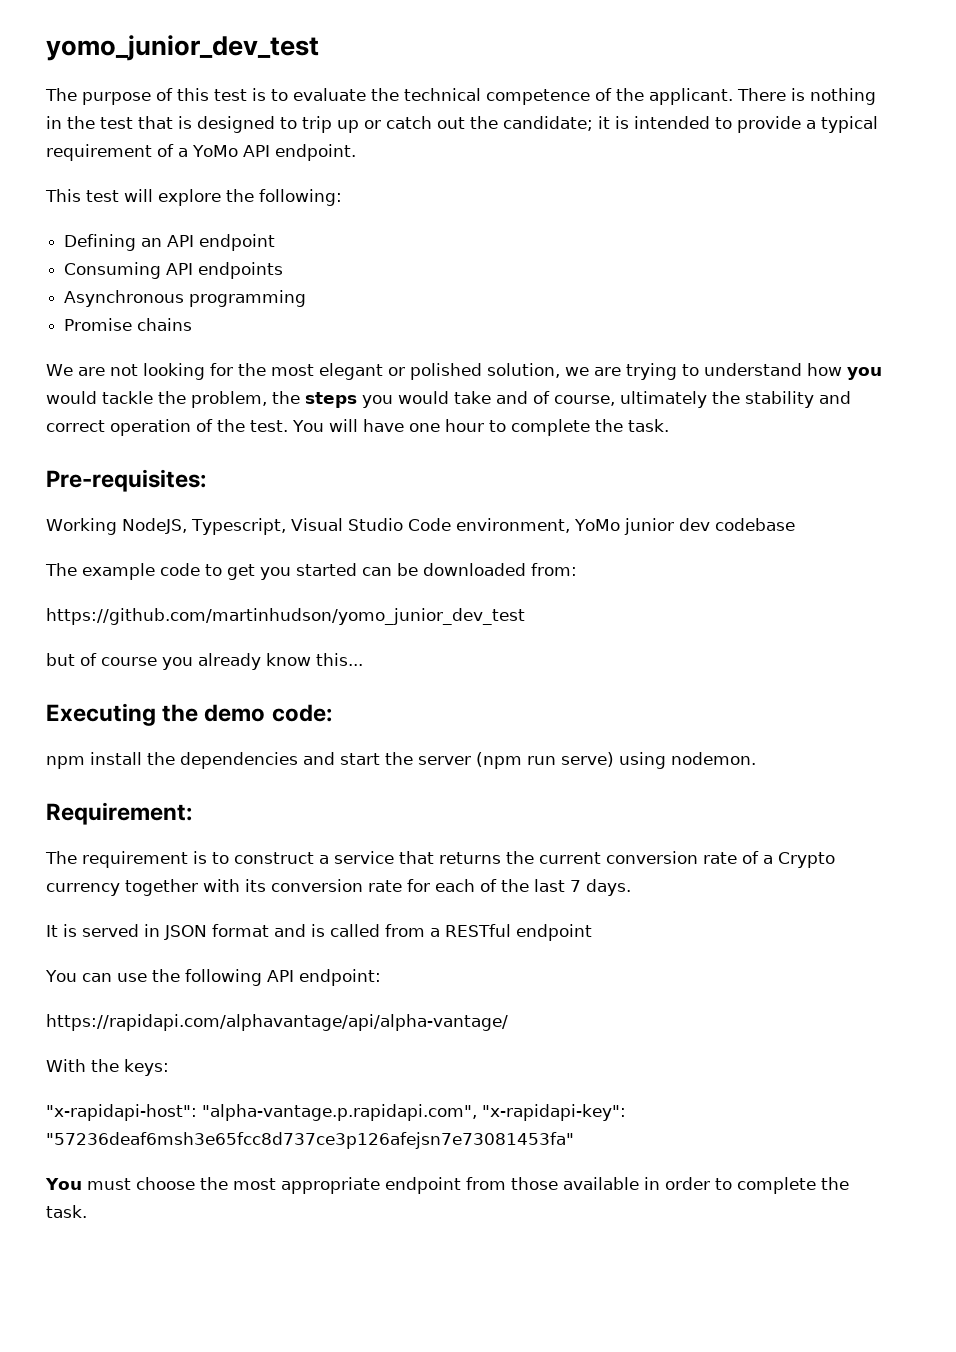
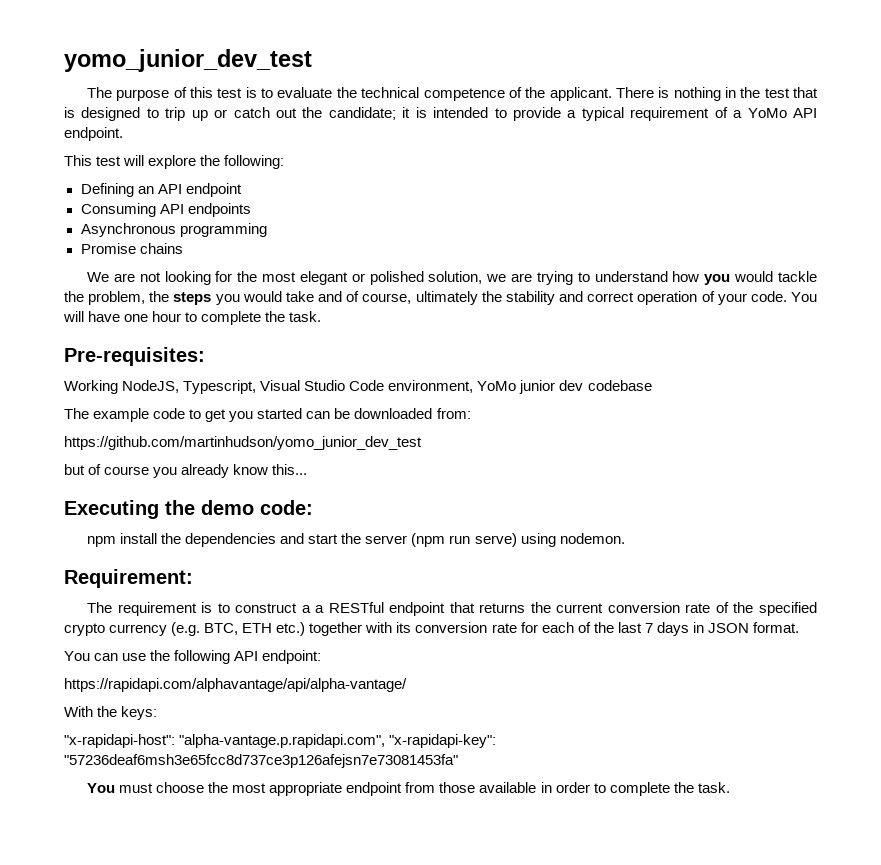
- We are not looking for the most elegant or polished solution, we are trying to understand how you would tackle the problem, the steps you would take and of course, ultimately the stability and correct operation of the test.
+ We are not looking for the most elegant or polished solution, we are trying to understand how you would tackle the problem, the steps you would take and of course, ultimately the stability and correct operation of your code.
- The requirement is to construct a service that returns the current conversion rate of a Crypto currency together with its conversion rate for each of the last 7 days.
- It is served in JSON format and is called from a RESTful endpoint
+ The requirement is to construct a a RESTful endpoint that returns the current conversion rate of the specified crypto currency (e.g. BTC, ETH etc.) together with its conversion rate for each of the last 7 days in JSON format.

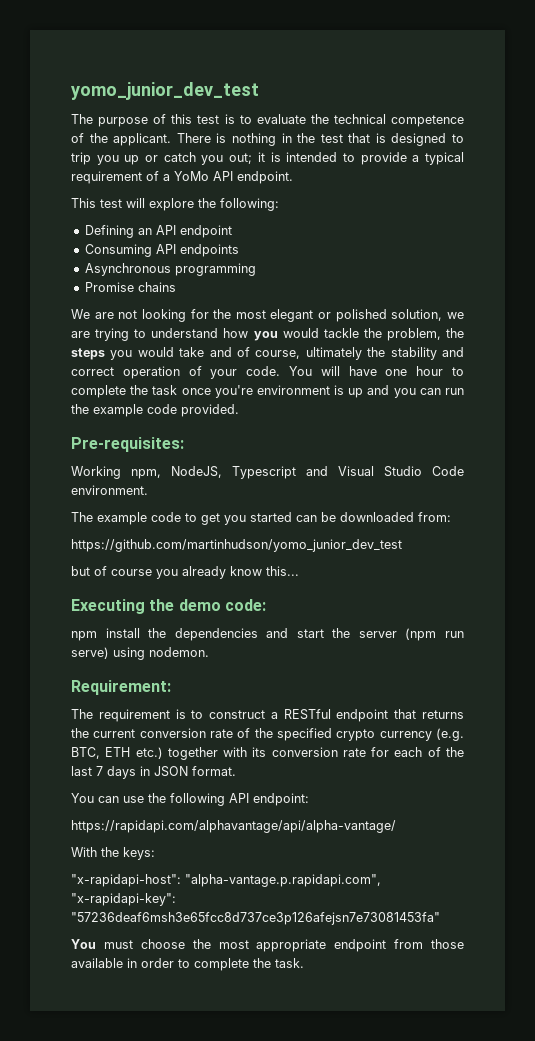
- There is nothing in the test that is designed to trip up or catch out the candidate; it is intended to provide a typical requirement of a YoMo API endpoint.
+ There is nothing in the test that is designed to trip you up or catch you out; it is intended to provide a typical requirement of a YoMo API endpoint.
- You will have one hour to complete the task.
+ You will have one hour to complete the task once you're environment is up and you can run the example code provided.
  Pre-requisites:
- Working NodeJS, Typescript, Visual Studio Code environment, YoMo junior dev codebase
+ Working npm, NodeJS, Typescript and Visual Studio Code environment.
- The requirement is to construct a a RESTful endpoint that returns the current conversion rate of the specified crypto currency (e.g. BTC, ETH etc.) together with its conversion rate for each of the last 7 days in JSON format.
+ The requirement is to construct a RESTful endpoint that returns the current conversion rate of the specified crypto currency (e.g. BTC, ETH etc.) together with its conversion rate for each of the last 7 days in JSON format.

